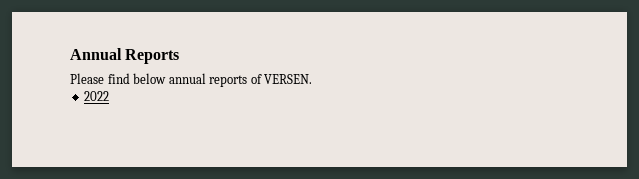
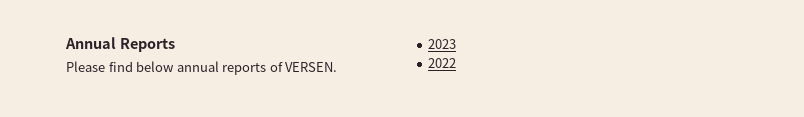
+ 2023

